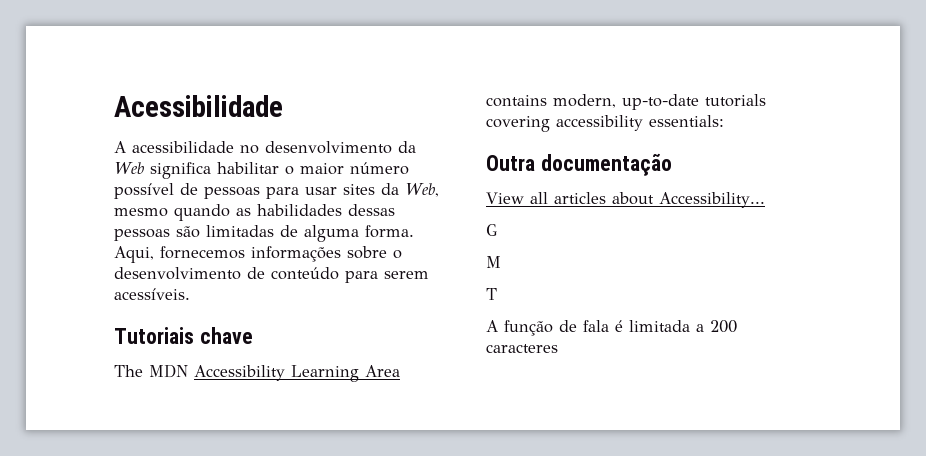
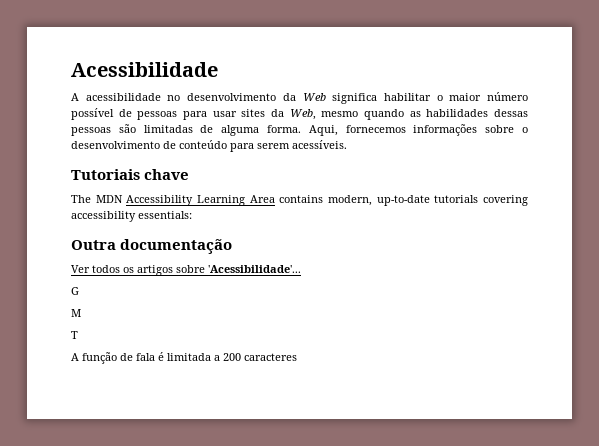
- View all articles about Accessibility...
+ Ver todos os artigos sobre 'Acessibilidade'...

